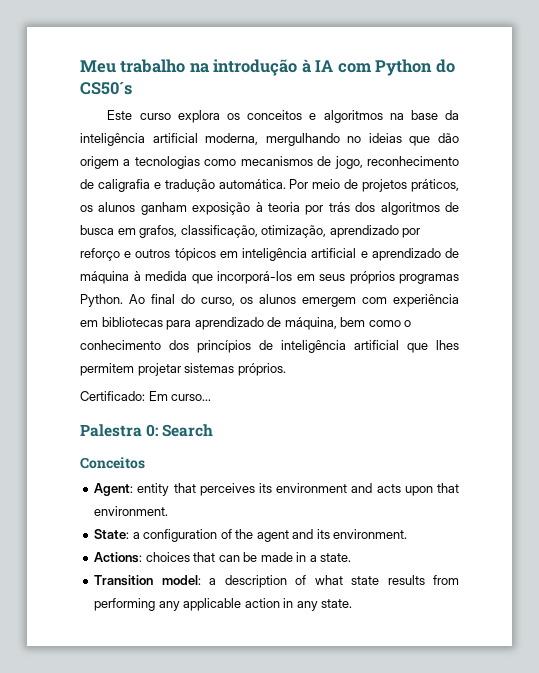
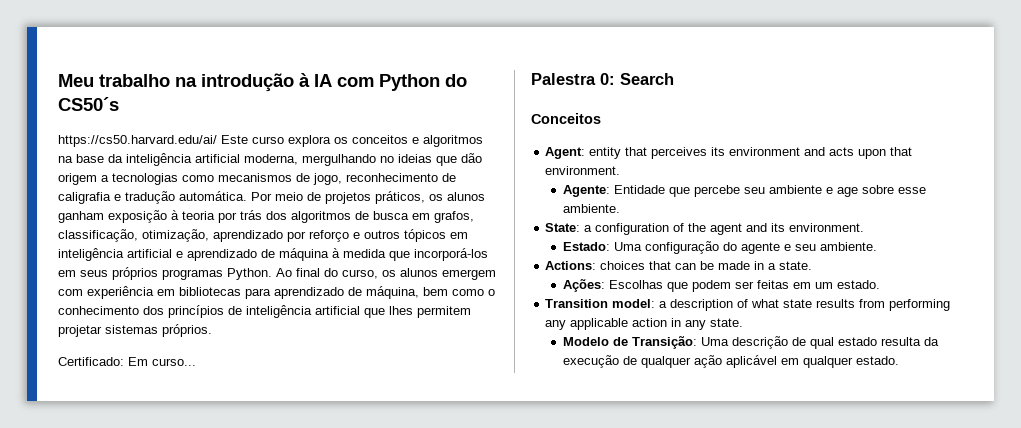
- Este curso explora os conceitos e algoritmos na base da inteligência artificial moderna, mergulhando no ideias que dão origem a tecnologias como mecanismos de jogo, reconhecimento de caligrafia e tradução automática.
+ https://cs50.harvard.edu/ai/ Este curso explora os conceitos e algoritmos na base da inteligência artificial moderna, mergulhando no ideias que dão origem a tecnologias como mecanismos de jogo, reconhecimento de caligrafia e tradução automática.
+ Agente: Entidade que percebe seu ambiente e age sobre esse ambiente.
+ Estado: Uma configuração do agente e seu ambiente.
+ Ações: Escolhas que podem ser feitas em um estado.
+ Modelo de Transição: Uma descrição de qual estado resulta da execução de qualquer ação aplicável em qualquer estado.

